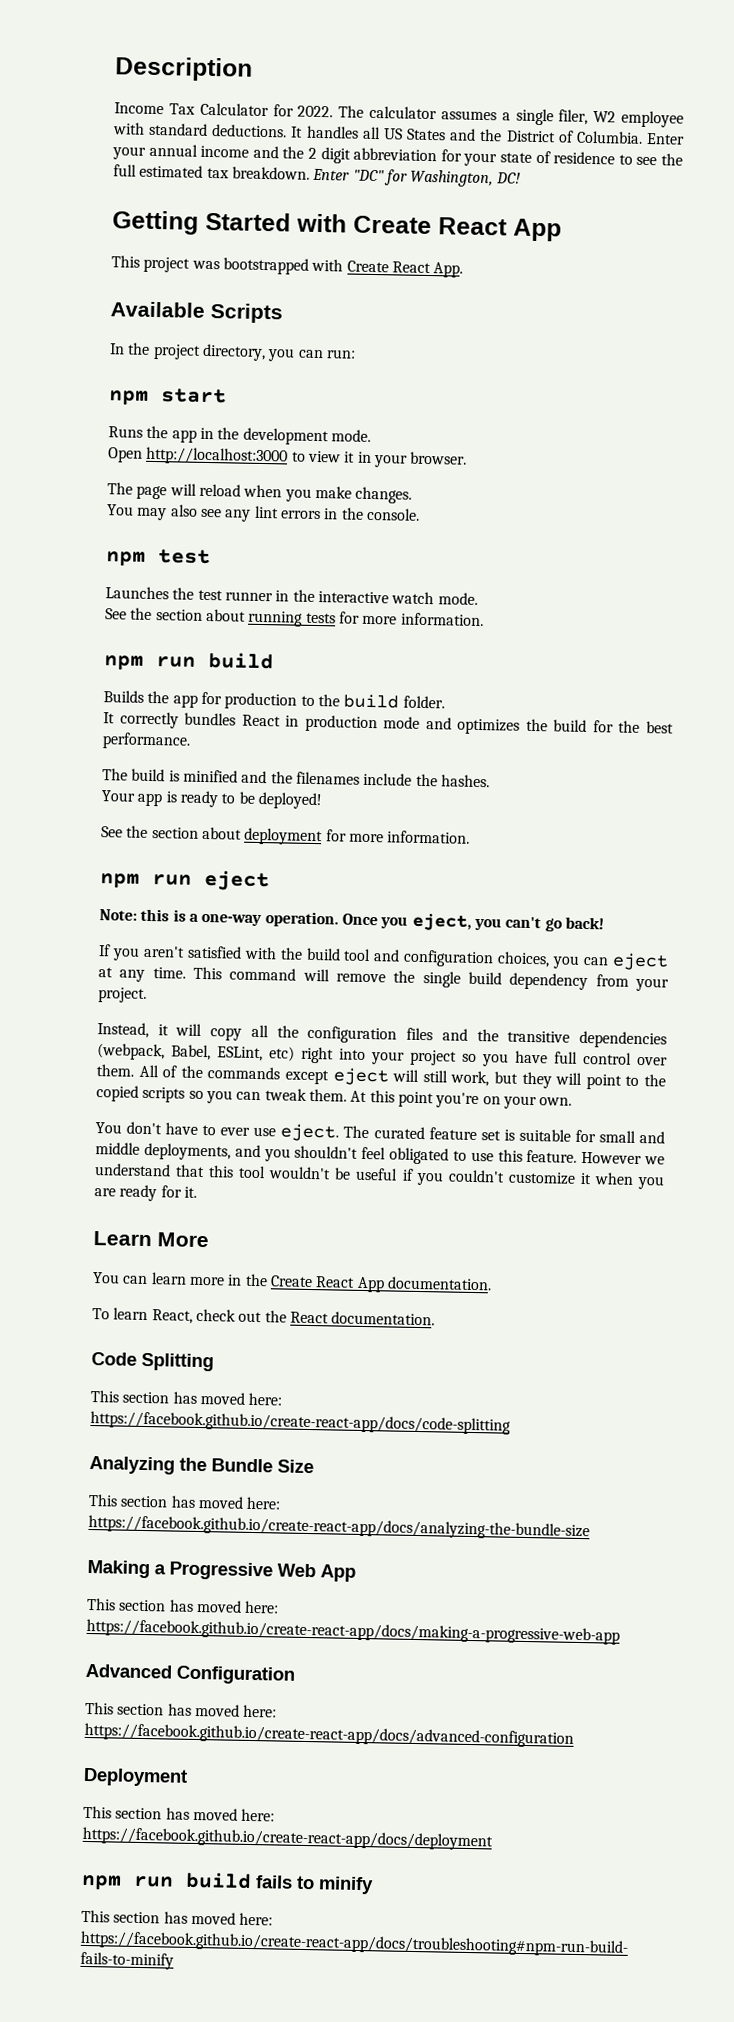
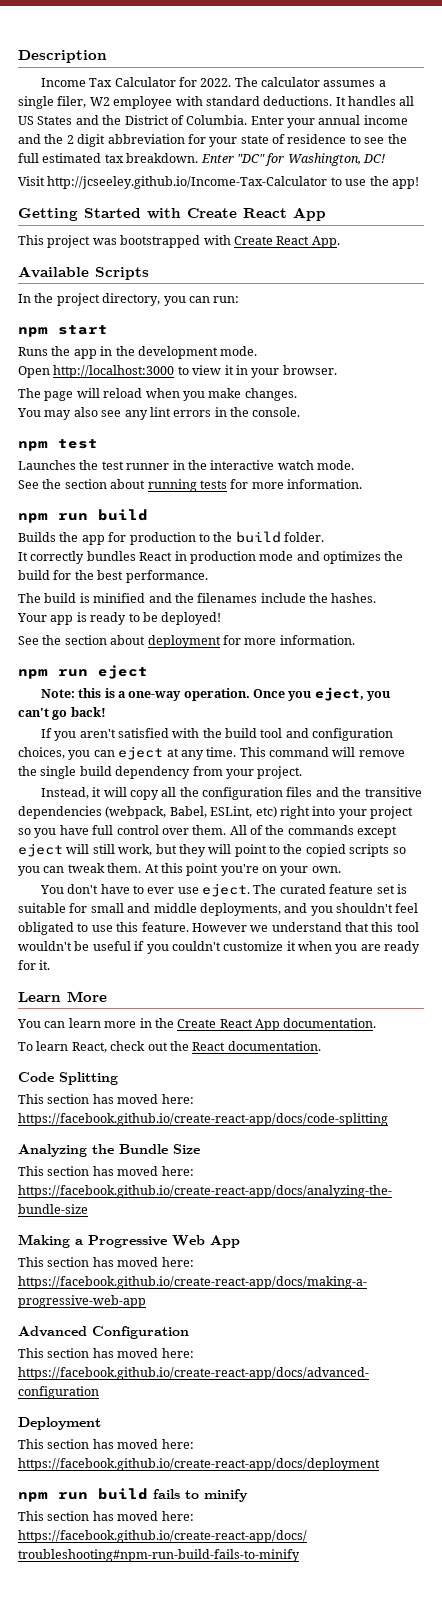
+ Visit http://jcseeley.github.io/Income-Tax-Calculator to use the app!

